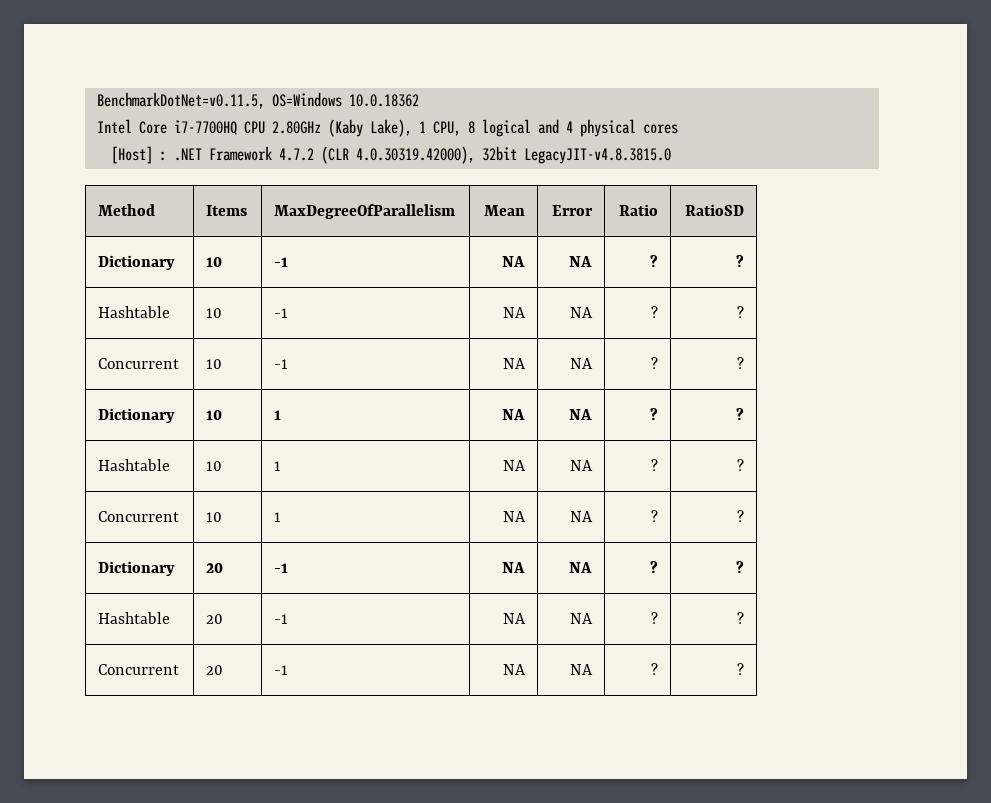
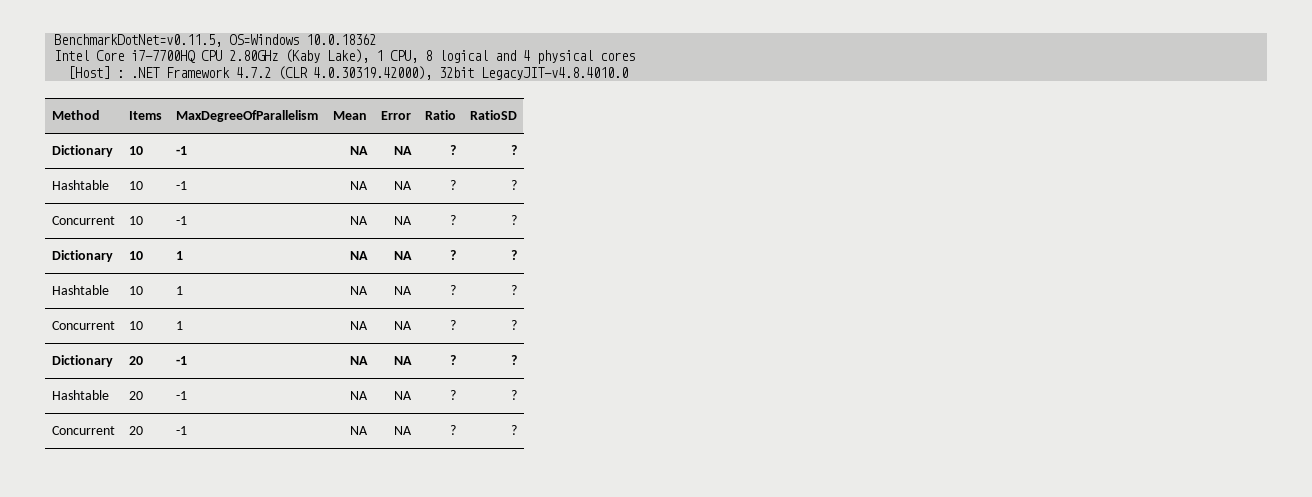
- [Host] : .NET Framework 4.7.2 (CLR 4.0.30319.42000), 32bit LegacyJIT-v4.8.3815.0
+ [Host] : .NET Framework 4.7.2 (CLR 4.0.30319.42000), 32bit LegacyJIT-v4.8.4010.0

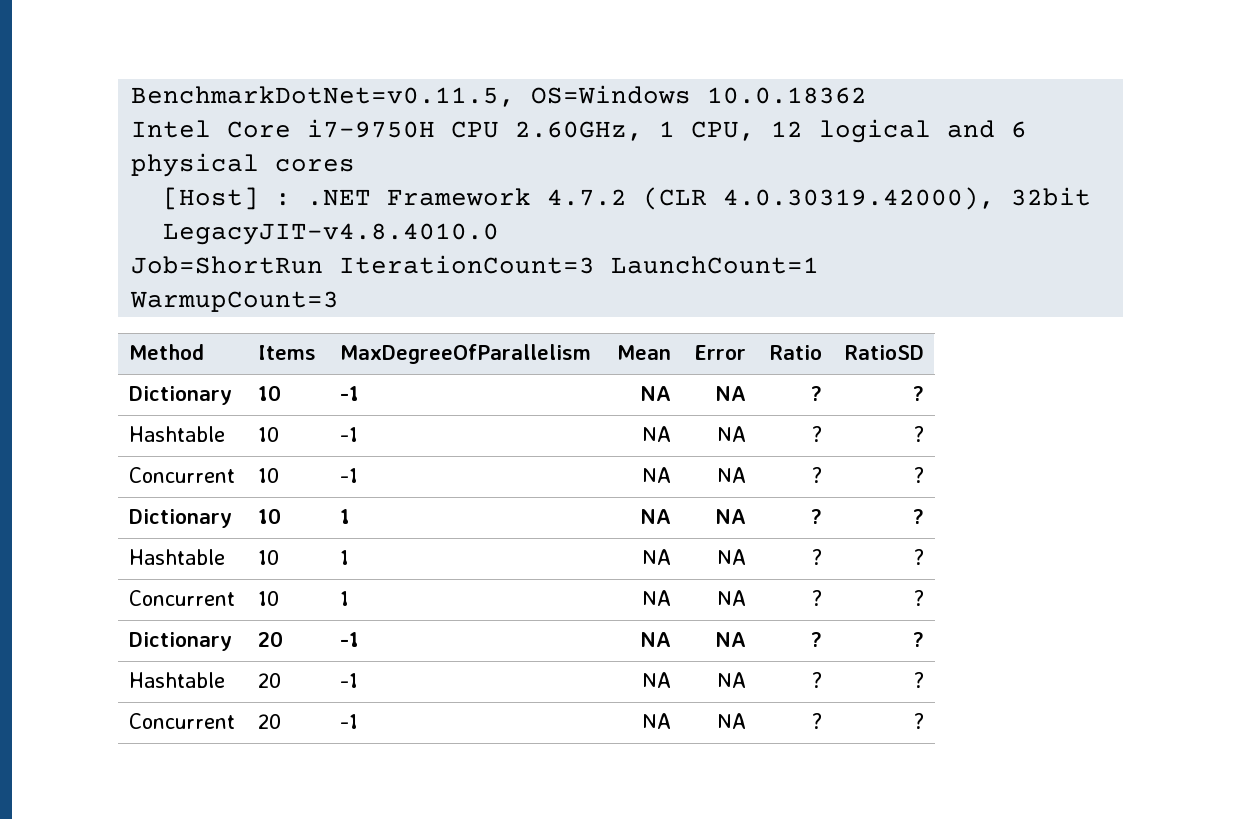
- Intel Core i7-7700HQ CPU 2.80GHz (Kaby Lake), 1 CPU, 8 logical and 4 physical cores
+ Intel Core i7-9750H CPU 2.60GHz, 1 CPU, 12 logical and 6 physical cores
+ Job=ShortRun IterationCount=3 LaunchCount=1
+ WarmupCount=3

